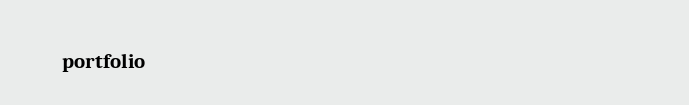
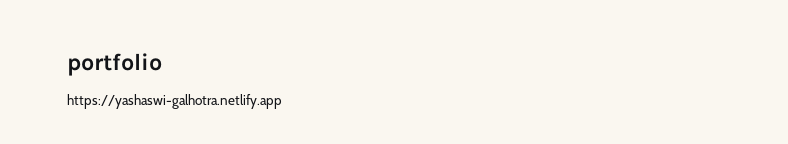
+ https://yashaswi-galhotra.netlify.app

